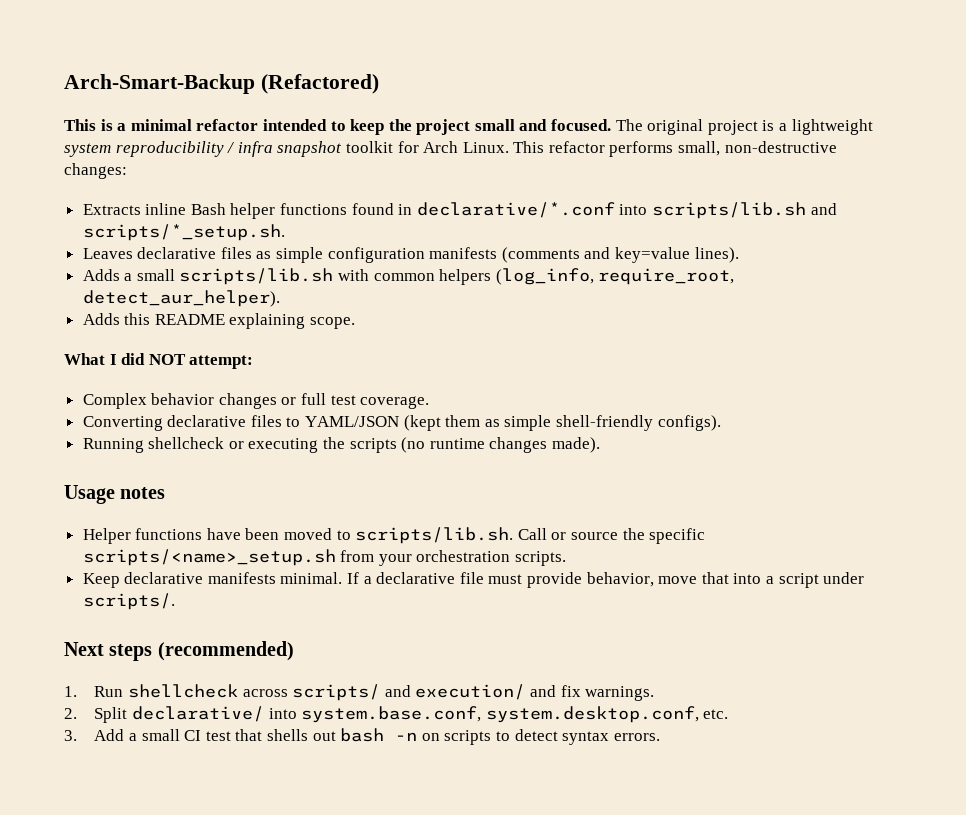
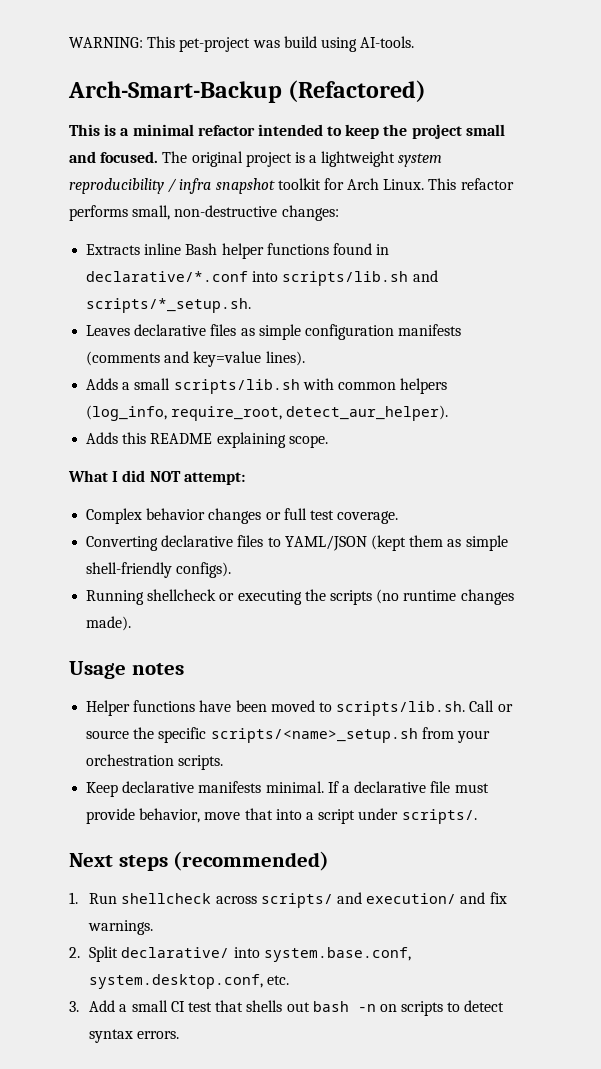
+ WARNING: This pet-project was build using AI-tools.

